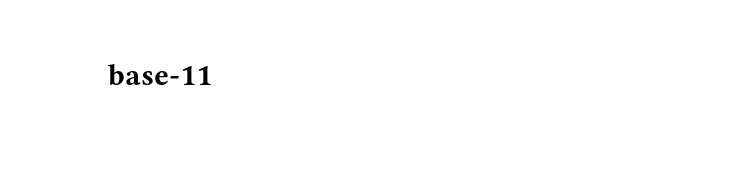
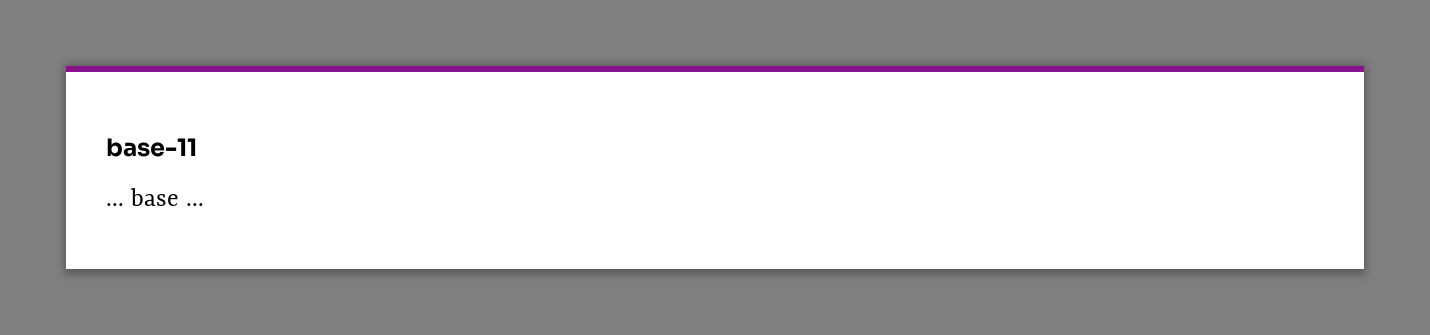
+ ... base ...

